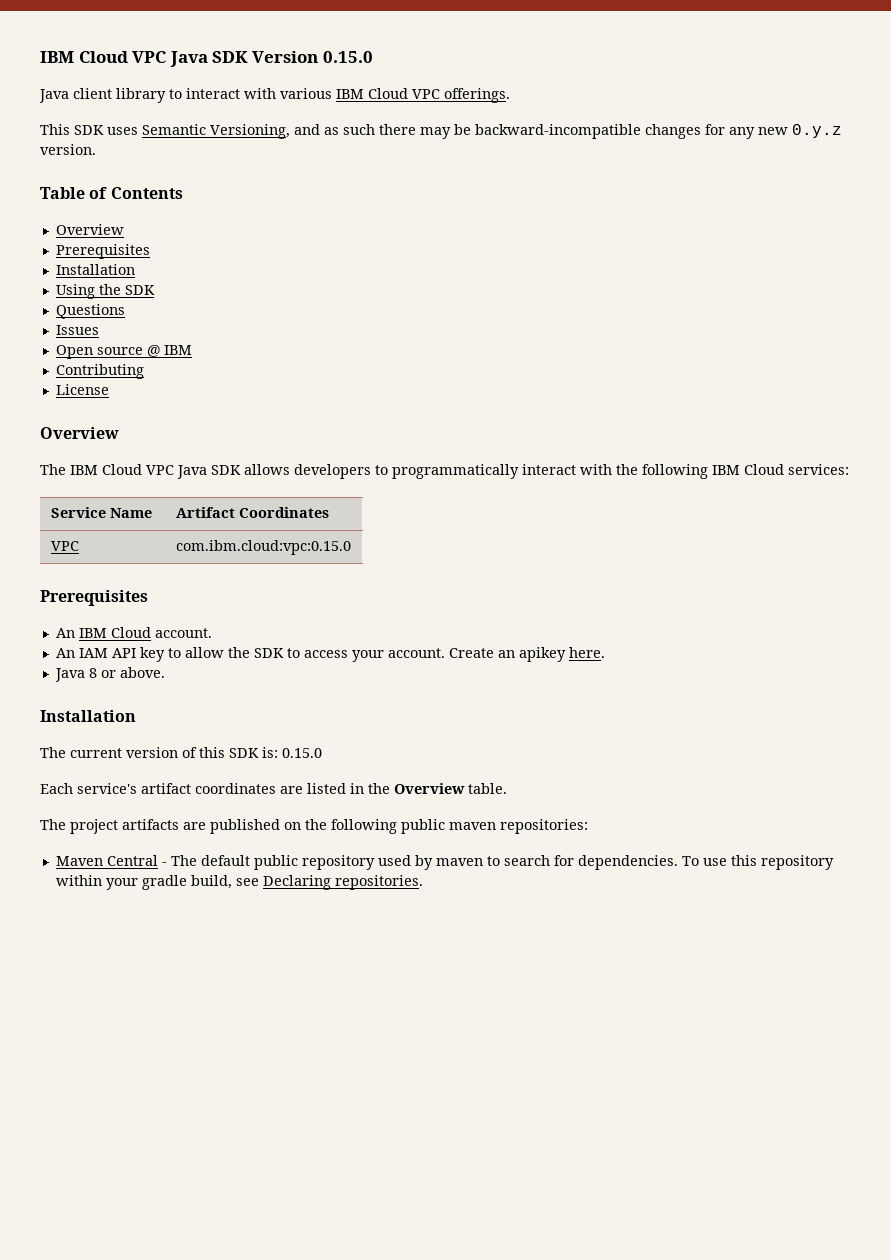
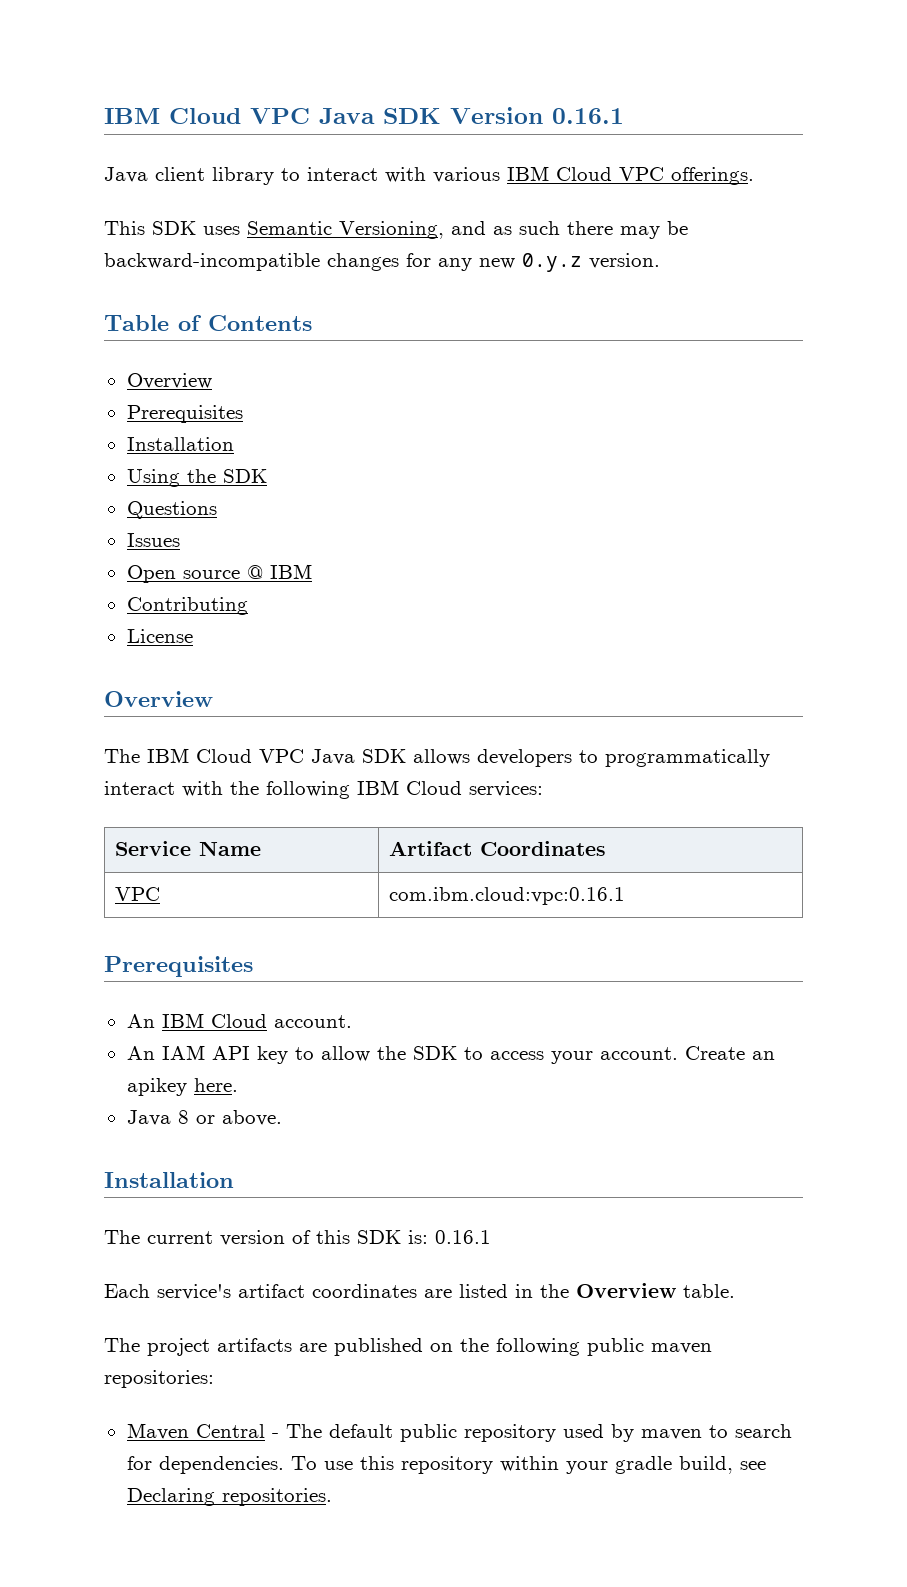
- IBM Cloud VPC Java SDK Version 0.15.0
+ IBM Cloud VPC Java SDK Version 0.16.1
- VPC | com.ibm.cloud:vpc:0.15.0
+ VPC | com.ibm.cloud:vpc:0.16.1
- The current version of this SDK is: 0.15.0
+ The current version of this SDK is: 0.16.1

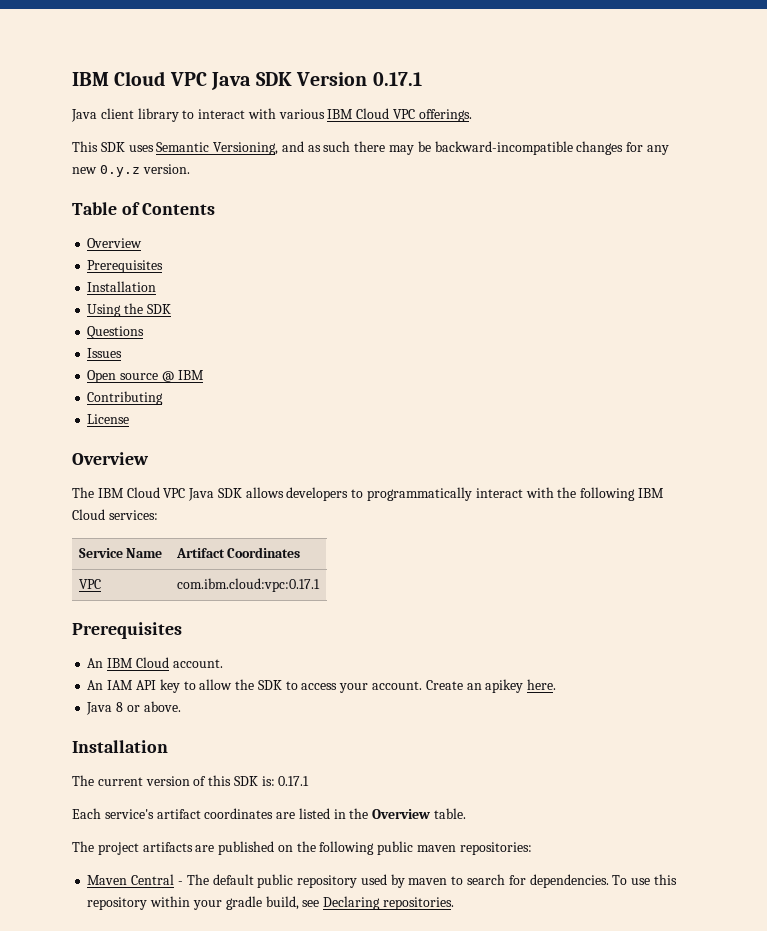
- IBM Cloud VPC Java SDK Version 0.16.1
+ IBM Cloud VPC Java SDK Version 0.17.1
- VPC | com.ibm.cloud:vpc:0.16.1
+ VPC | com.ibm.cloud:vpc:0.17.1
- The current version of this SDK is: 0.16.1
+ The current version of this SDK is: 0.17.1

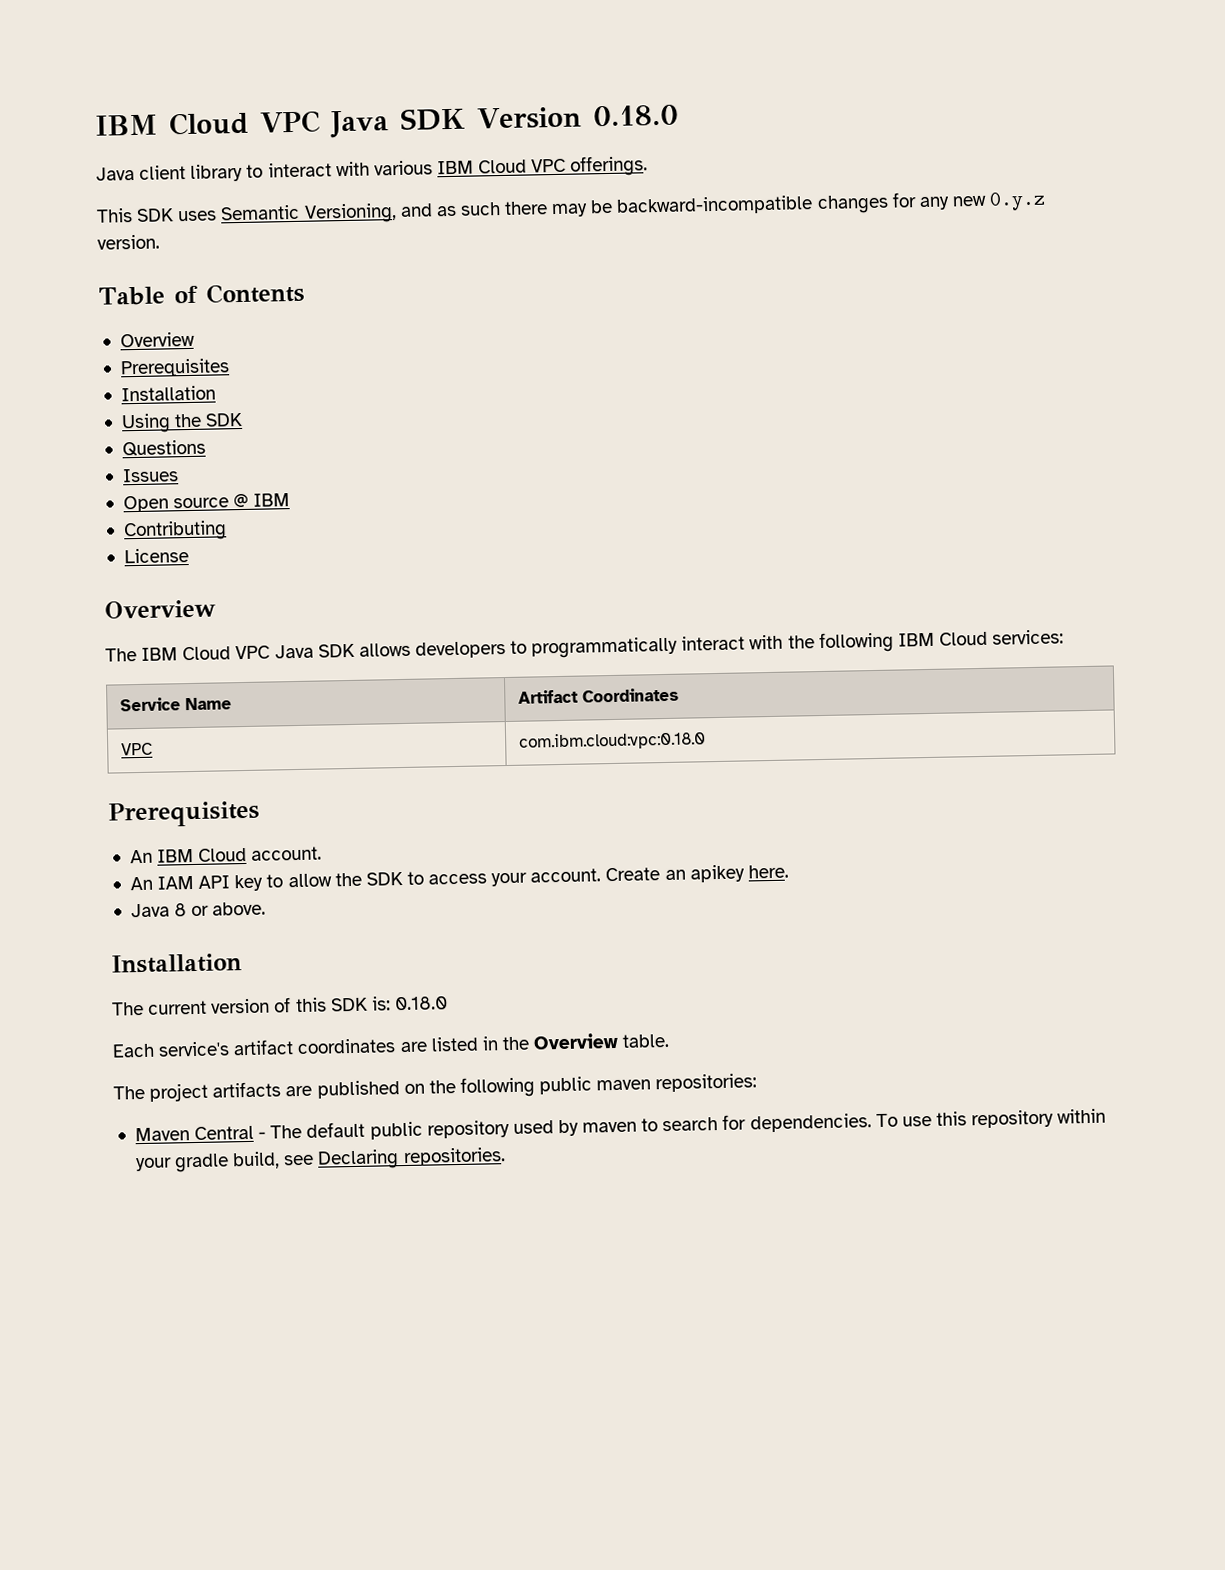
- IBM Cloud VPC Java SDK Version 0.17.1
+ IBM Cloud VPC Java SDK Version 0.18.0
- VPC | com.ibm.cloud:vpc:0.17.1
+ VPC | com.ibm.cloud:vpc:0.18.0
- The current version of this SDK is: 0.17.1
+ The current version of this SDK is: 0.18.0

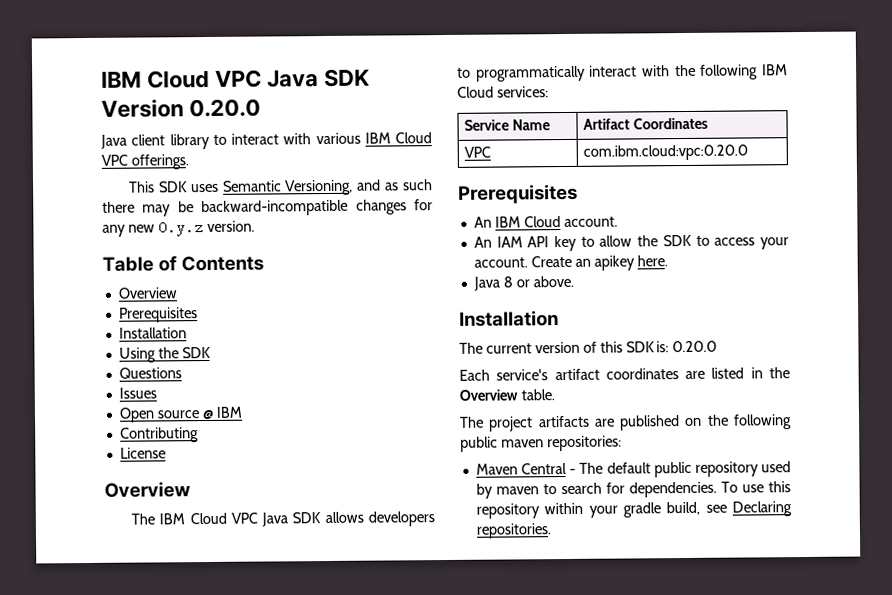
- IBM Cloud VPC Java SDK Version 0.18.0
+ IBM Cloud VPC Java SDK Version 0.20.0
- VPC | com.ibm.cloud:vpc:0.18.0
+ VPC | com.ibm.cloud:vpc:0.20.0
- The current version of this SDK is: 0.18.0
+ The current version of this SDK is: 0.20.0

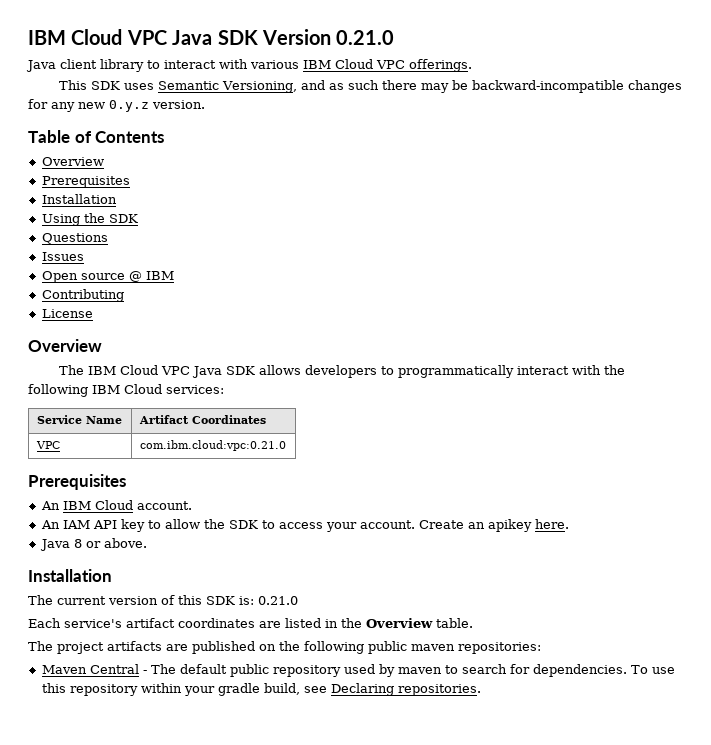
- IBM Cloud VPC Java SDK Version 0.20.0
+ IBM Cloud VPC Java SDK Version 0.21.0
- VPC | com.ibm.cloud:vpc:0.20.0
+ VPC | com.ibm.cloud:vpc:0.21.0
- The current version of this SDK is: 0.20.0
+ The current version of this SDK is: 0.21.0

